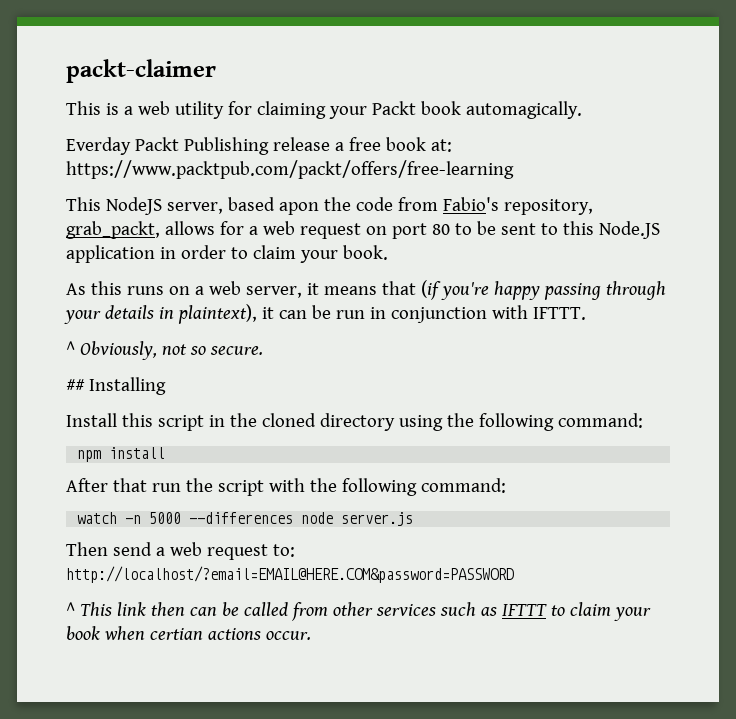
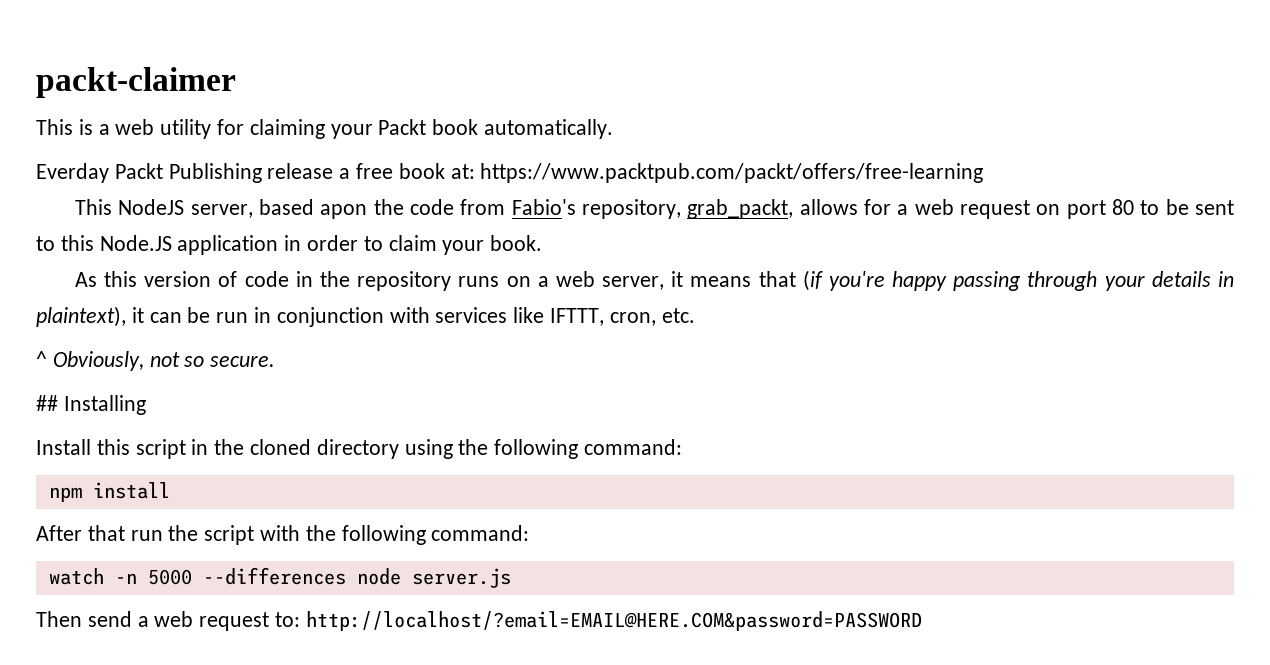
- This is a web utility for claiming your Packt book automagically.
+ This is a web utility for claiming your Packt book automatically.
- As this runs on a web server, it means that (if you're happy passing through your details in plaintext), it can be run in conjunction with IFTTT.
+ As this version of code in the repository runs on a web server, it means that (if you're happy passing through your details in plaintext), it can be run in conjunction with services like IFTTT, cron, etc.
- ^ This link then can be called from other services such as IFTTT to claim your book when certian actions occur.

